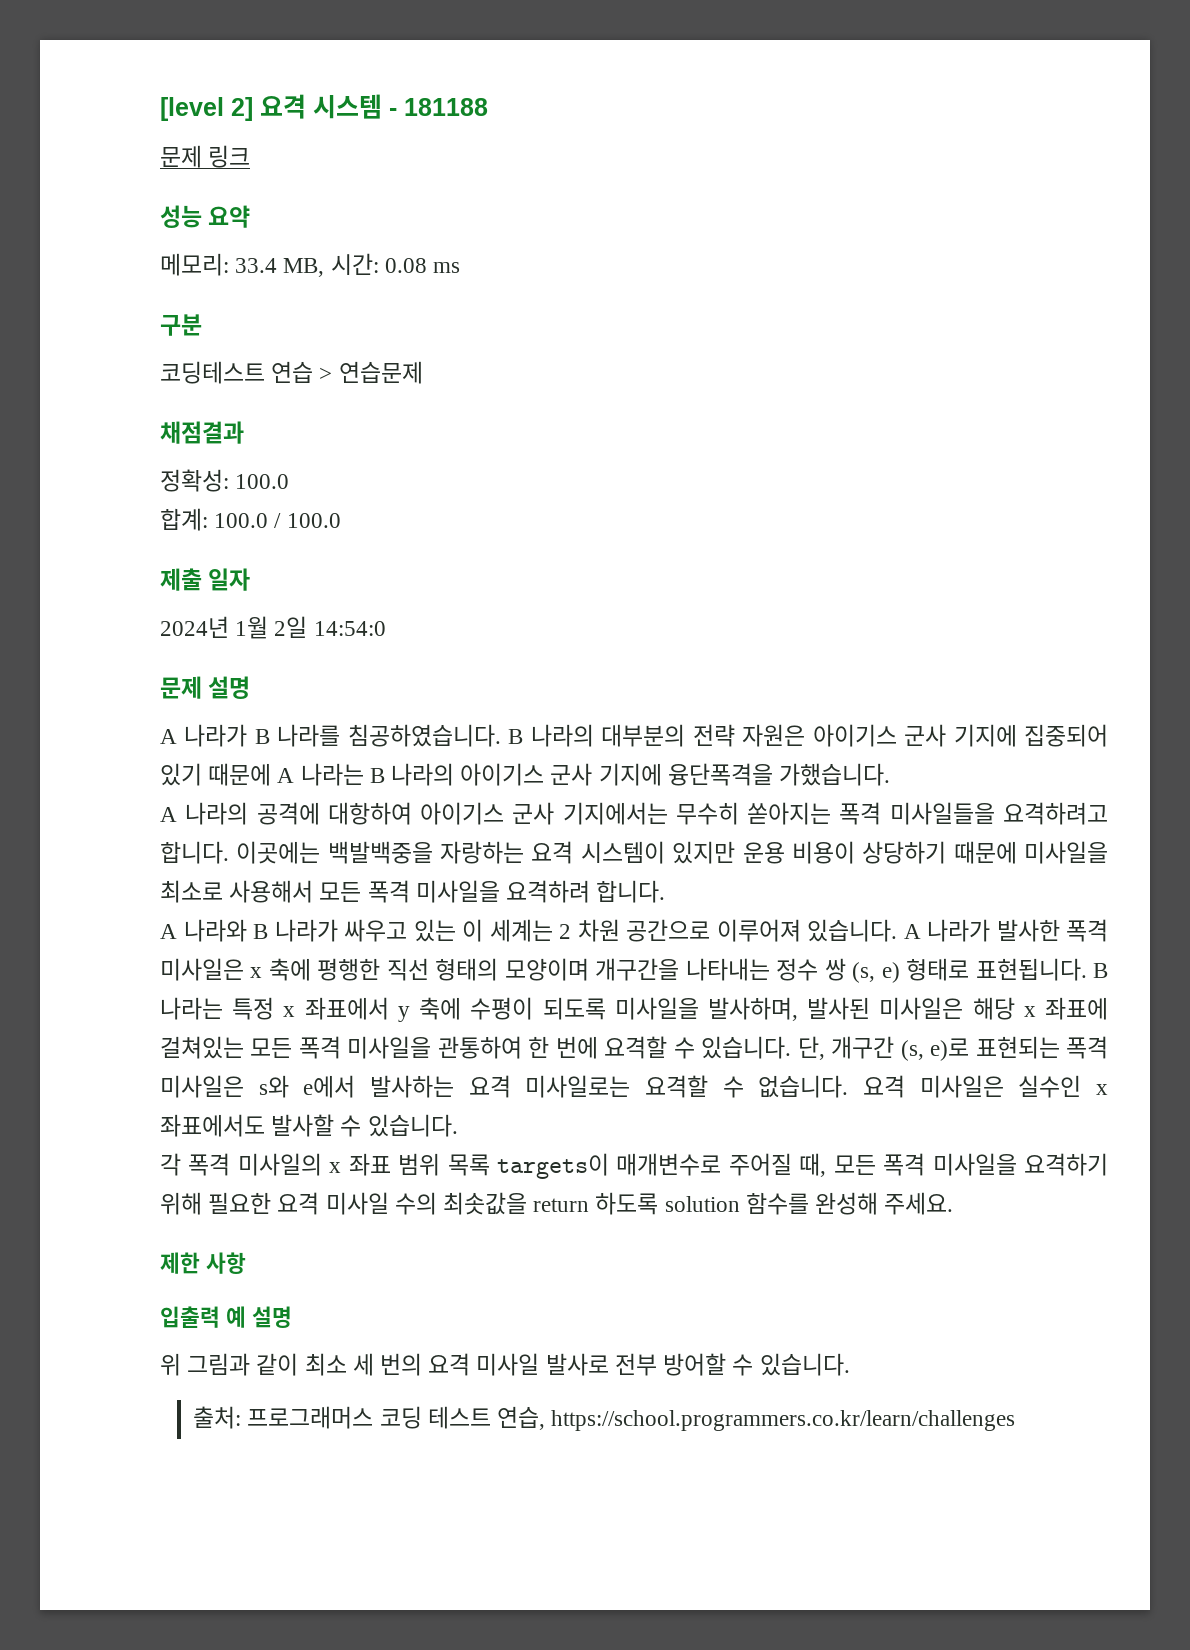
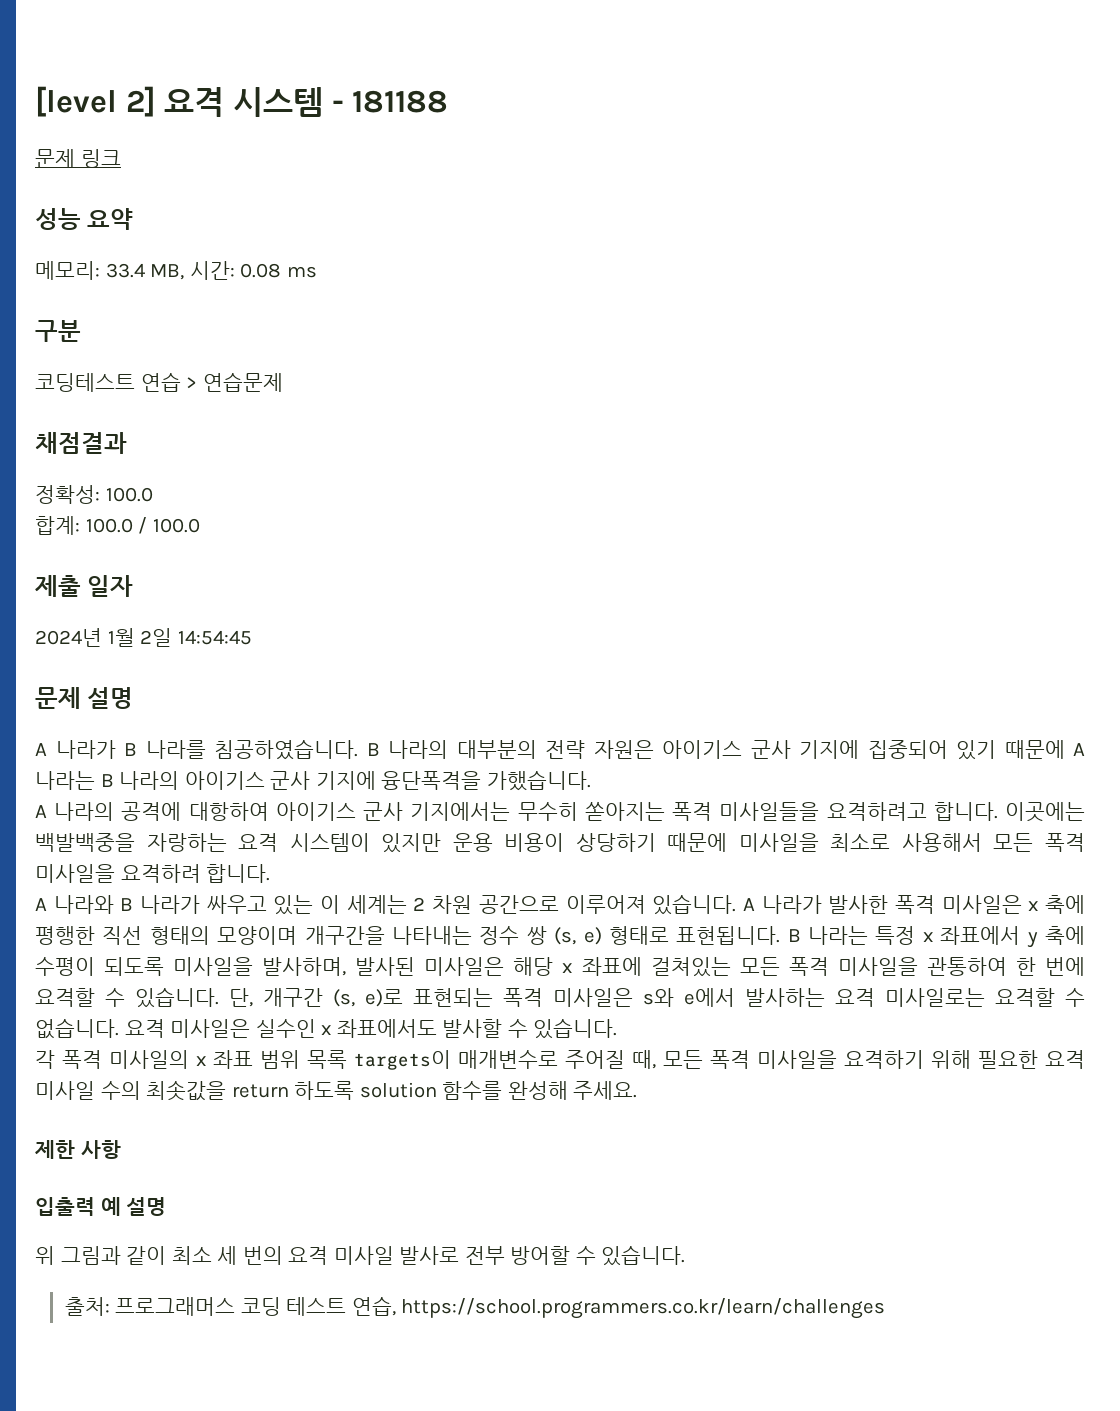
- 2024년 1월 2일 14:54:0
+ 2024년 1월 2일 14:54:45

